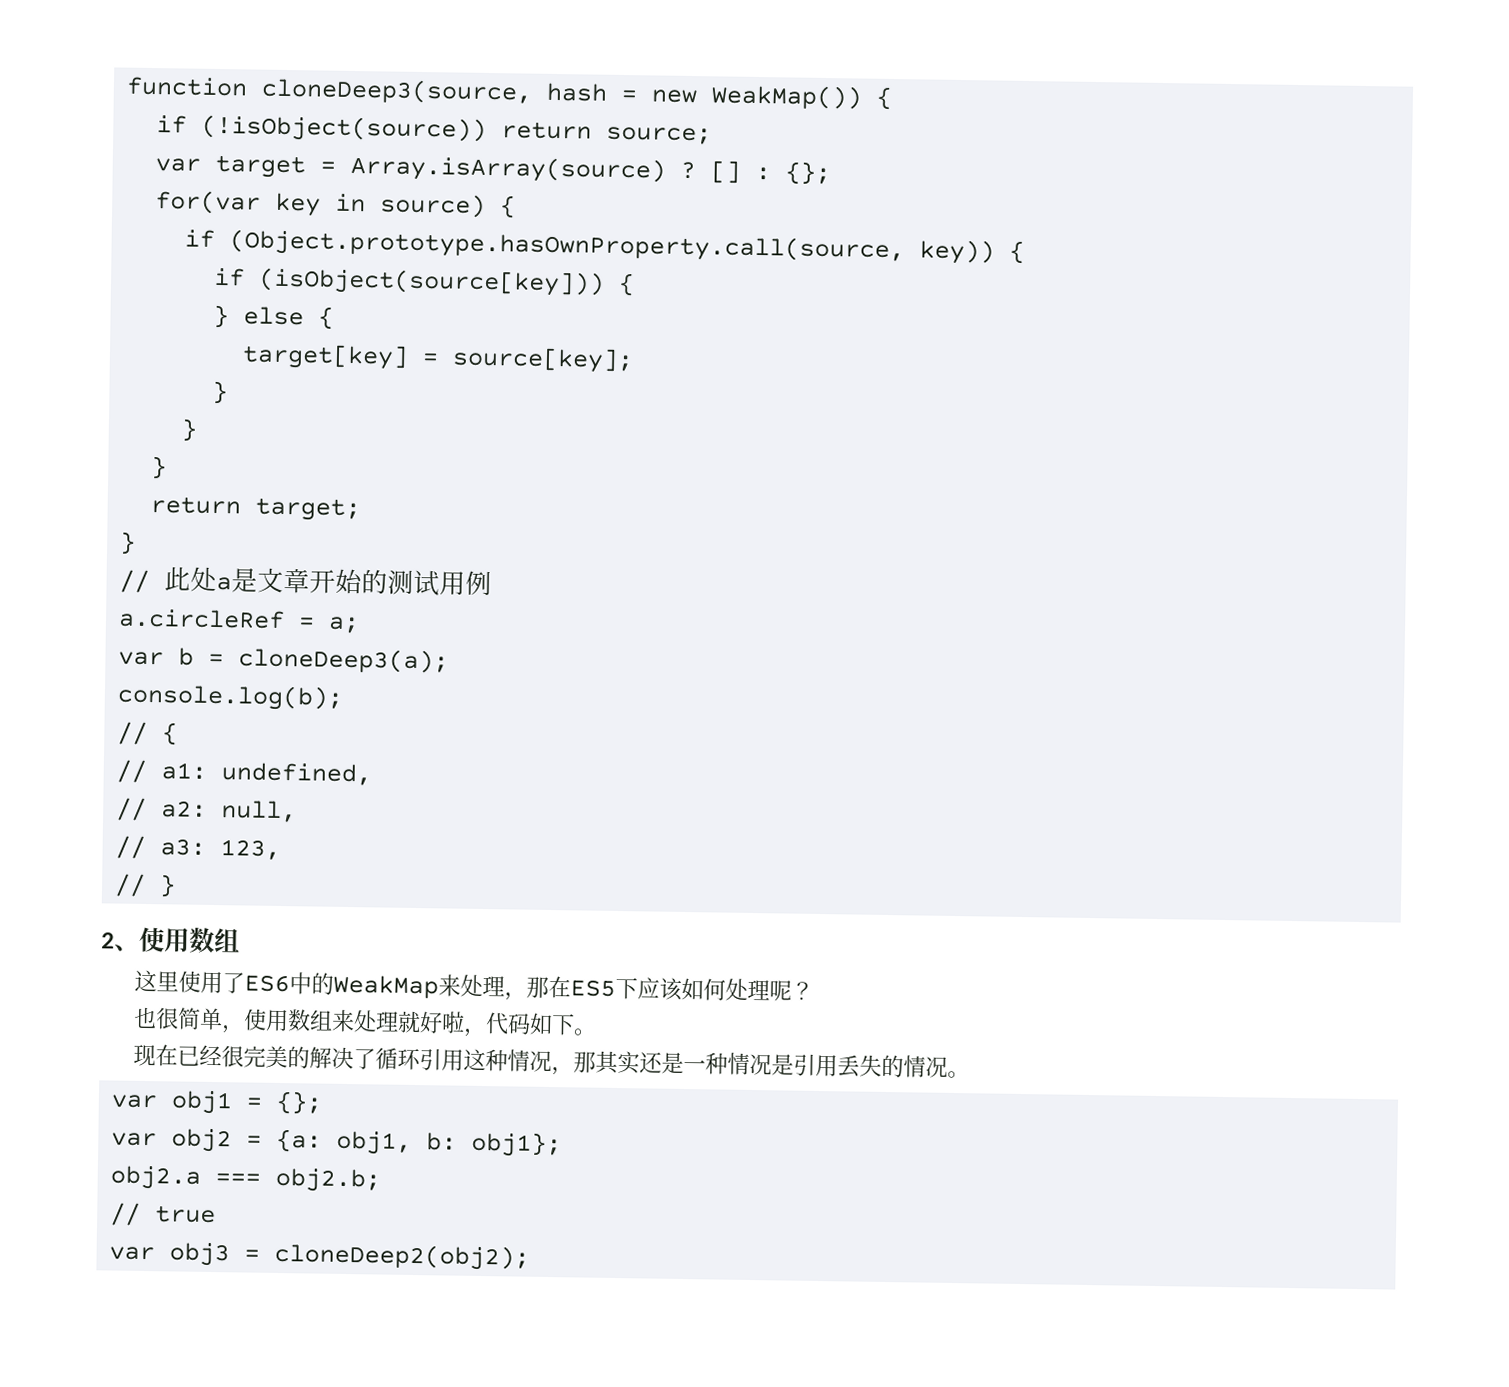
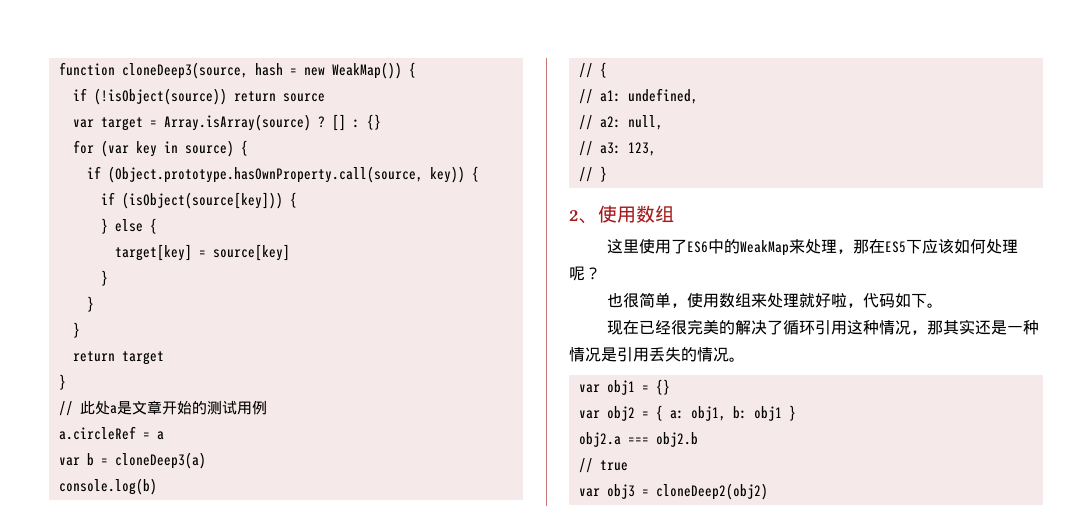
- if (!isObject(source)) return source;
+ if (!isObject(source)) return source
- [] : {};
- for(var key in source) {
+ [] : {}
+ for (var key in source) {
- target[key] = source[key];
+ target[key] = source[key]
- return target;
+ return target
- a.circleRef = a;
+ a.circleRef = a
- var b = cloneDeep3(a);
- console.log(b);
+ var b = cloneDeep3(a)
+ console.log(b)
- var obj1 = {};
+ var obj1 = {}
- var obj2 = {a: obj1, b: obj1};
+ var obj2 = { a: obj1, b: obj1 }
- obj2.a === obj2.b;
+ obj2.a === obj2.b
- var obj3 = cloneDeep2(obj2);
+ var obj3 = cloneDeep2(obj2)

